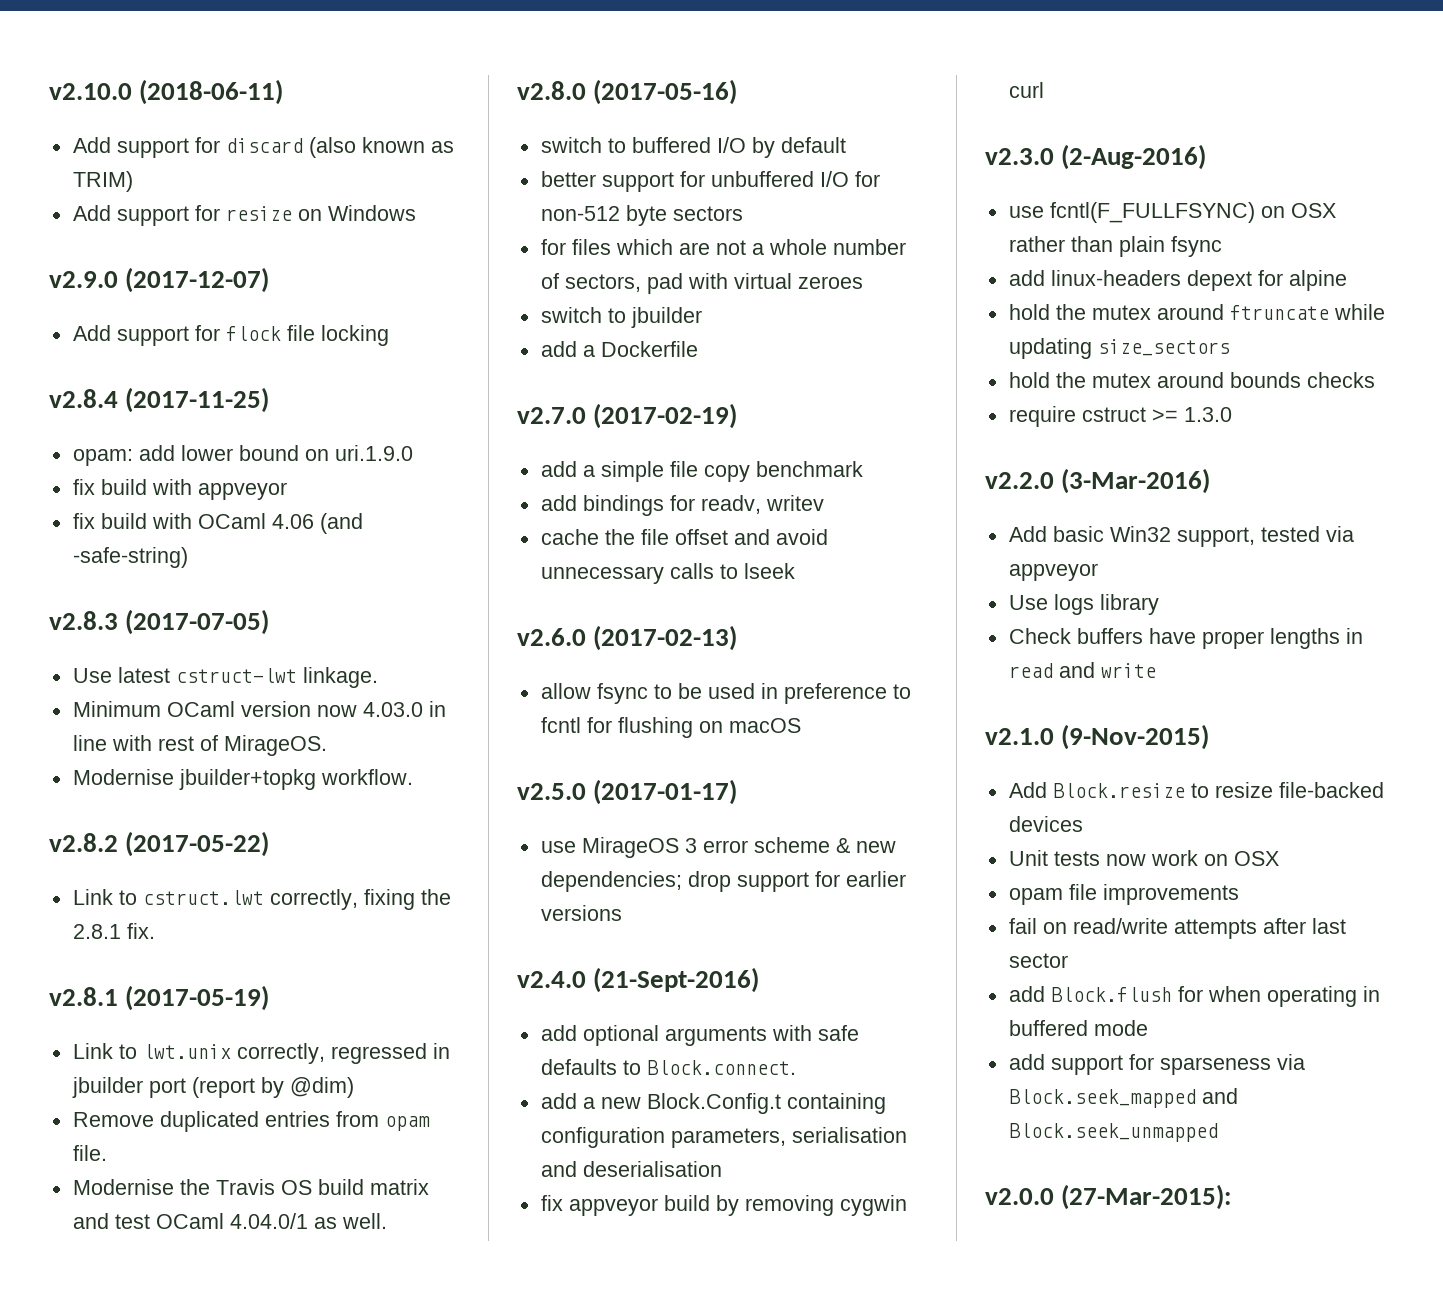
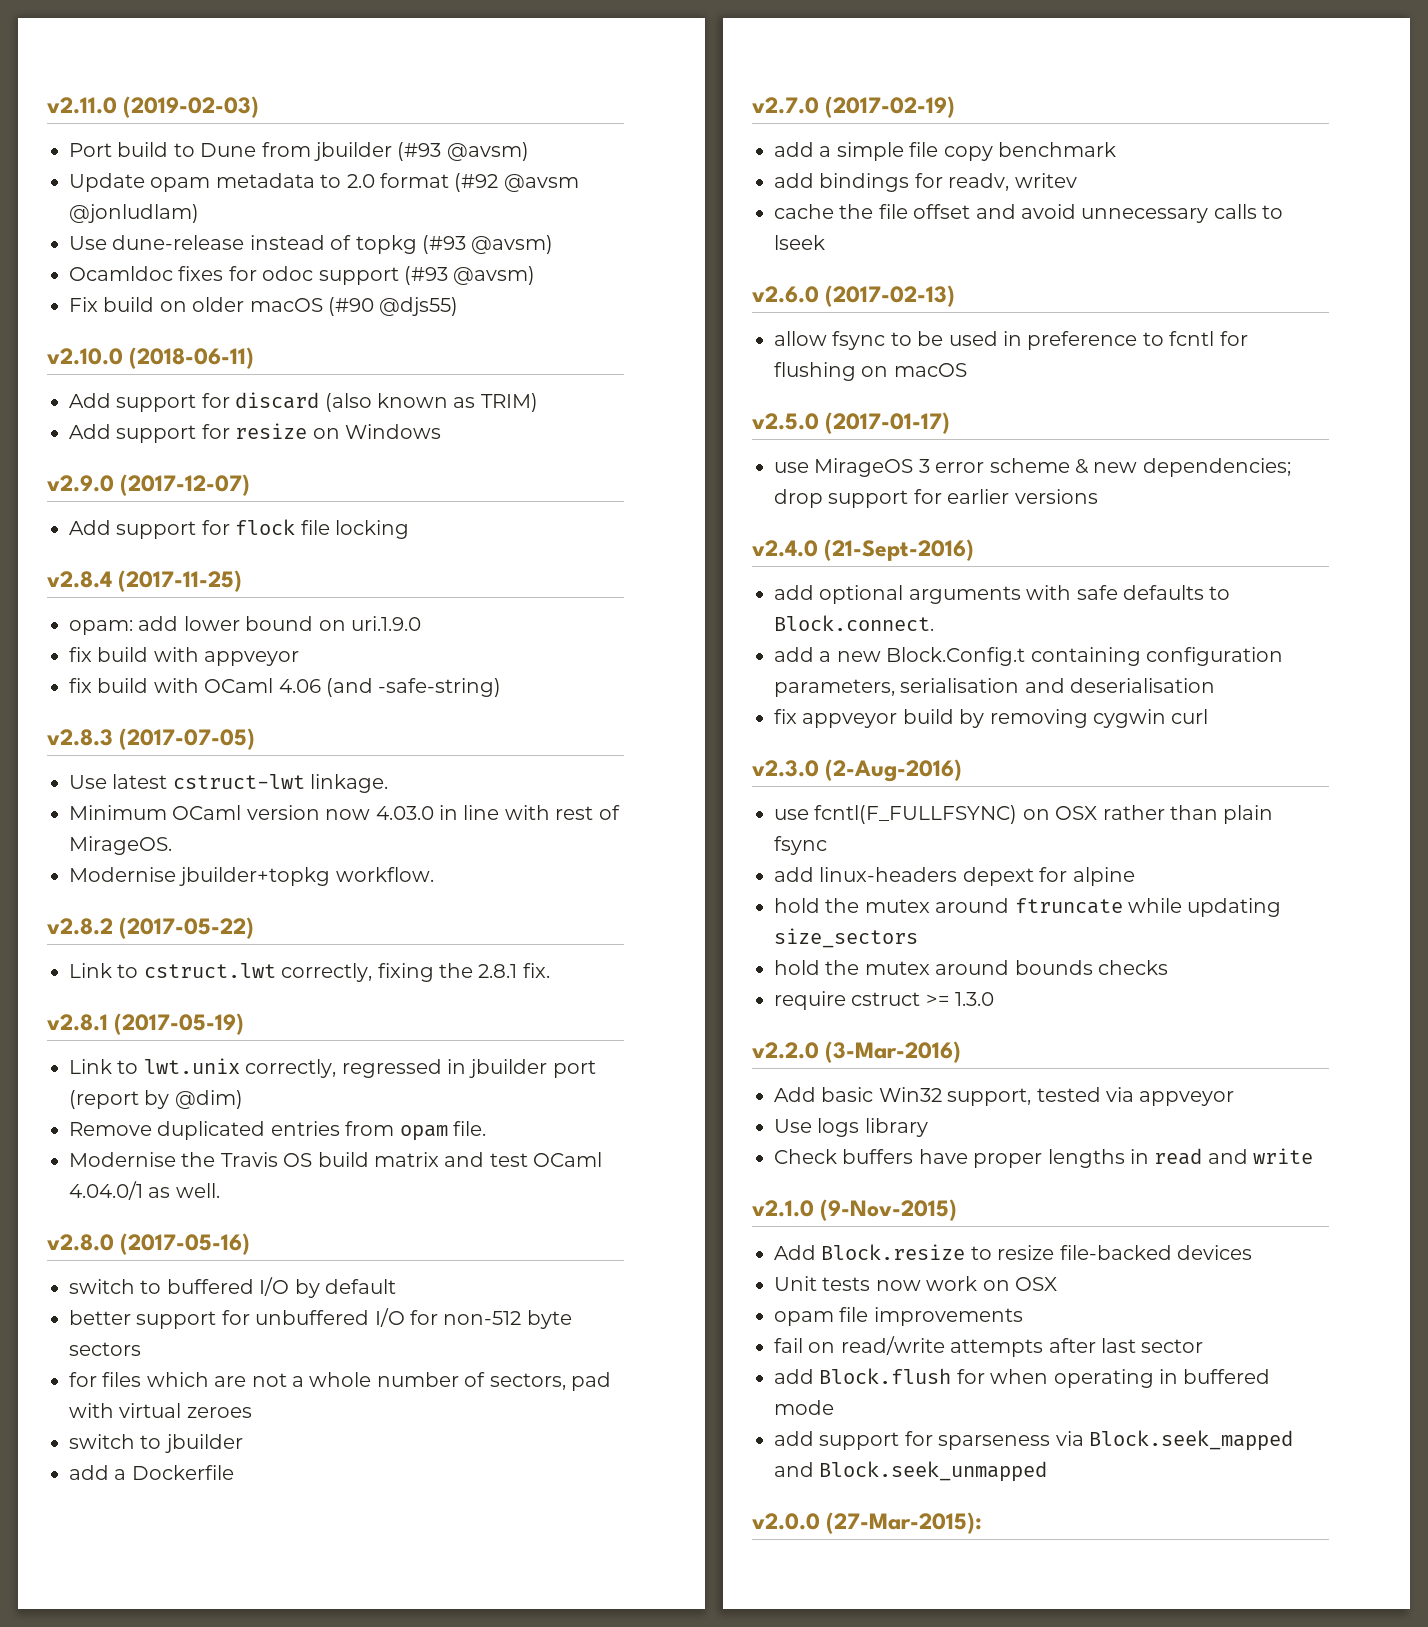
+ v2.11.0 (2019-02-03)
+ Port build to Dune from jbuilder (#93 @avsm)
+ Update opam metadata to 2.0 format (#92 @avsm @jonludlam)
+ Use dune-release instead of topkg (#93 @avsm)
+ Ocamldoc fixes for odoc support (#93 @avsm)
+ Fix build on older macOS (#90 @djs55)

